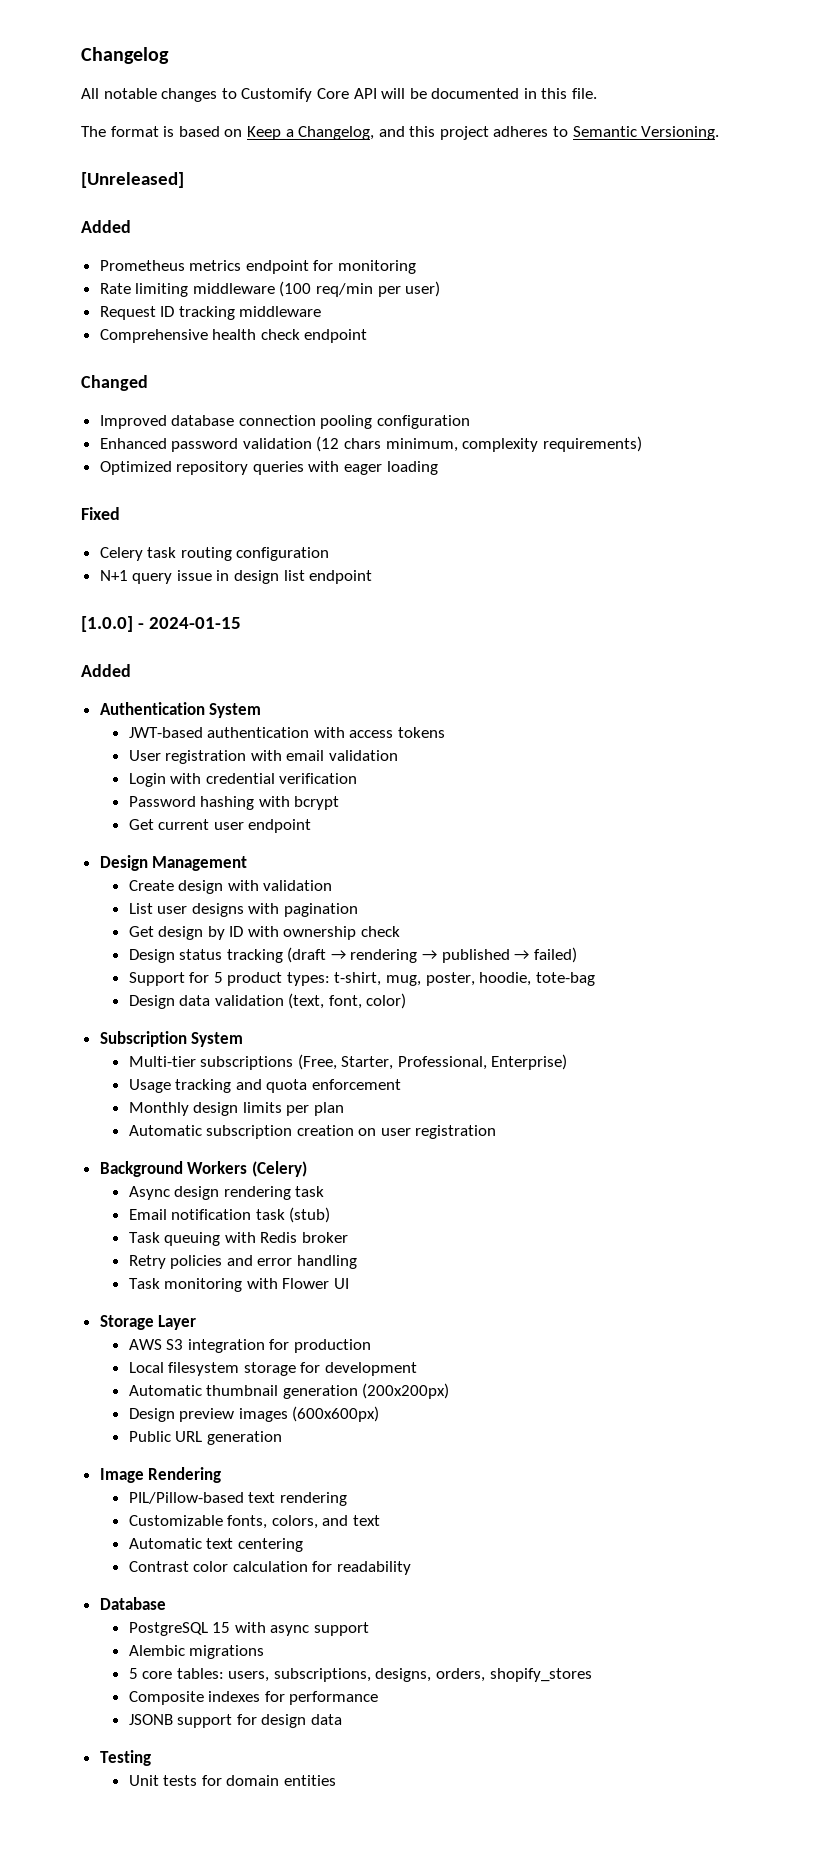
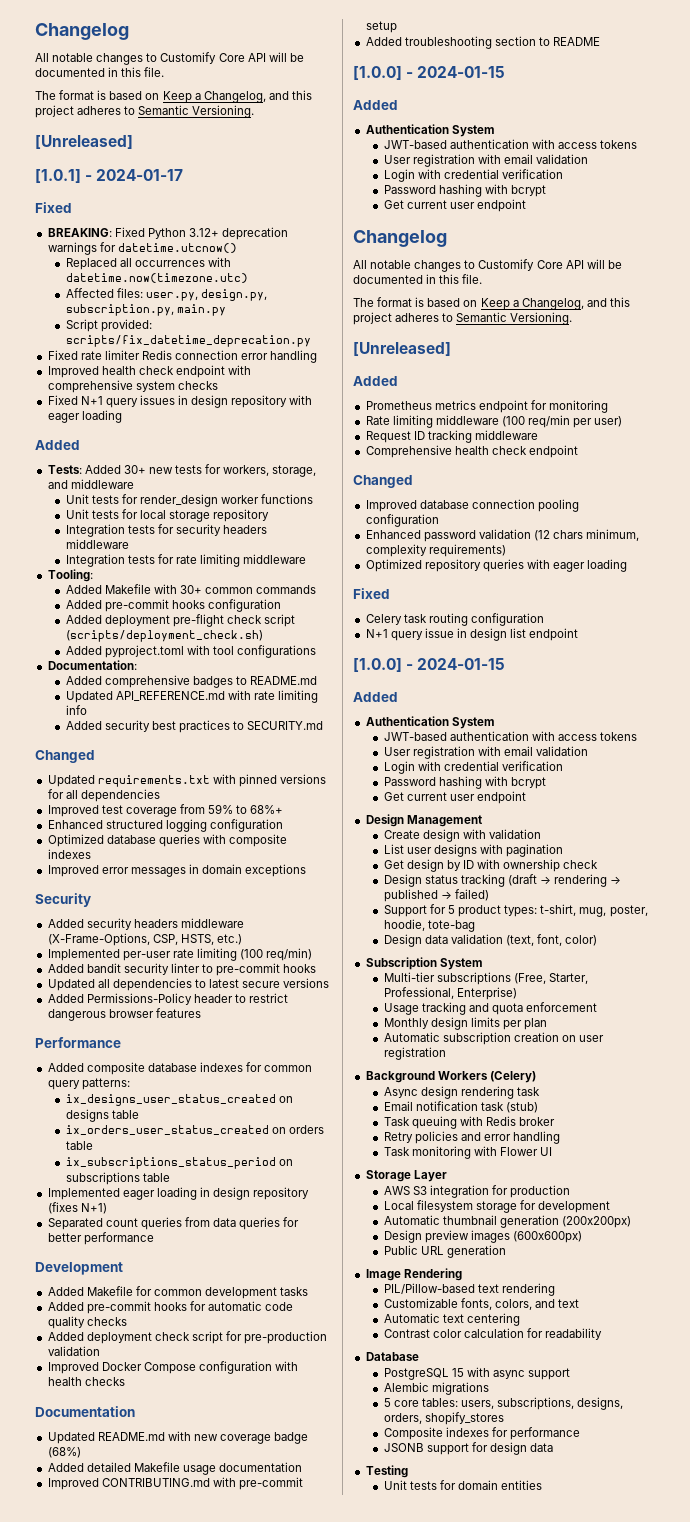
+ [1.0.1] - 2024-01-17
+ Fixed
+ BREAKING: Fixed Python 3.12+ deprecation warnings for datetime.utcnow()
+ Replaced all occurrences with datetime.now(timezone.utc)
+ Affected files: user.py, design.py, subscription.py, main.py
+ Script provided: scripts/fix_datetime_deprecation.py
+ Fixed rate limiter Redis connection error handling
+ Improved health check endpoint with comprehensive system checks
+ Fixed N+1 query issues in design repository with eager loading
+ Added
+ Tests: Added 30+ new tests for workers, storage, and middleware
+ Unit tests for render_design worker functions
+ Unit tests for local storage repository
+ Integration tests for security headers middleware
+ Integration tests for rate limiting middleware
+ Tooling:
+ Added Makefile with 30+ common commands
+ Added pre-commit hooks configuration
+ Added deployment pre-flight check script (scripts/deployment_check.sh)
+ Added pyproject.toml with tool configurations
+ Documentation:
+ Added comprehensive badges to README.md
+ Updated API_REFERENCE.md with rate limiting info
+ Added security best practices to SECURITY.md
+ Changed
+ Updated requirements.txt with pinned versions for all dependencies
+ Improved test coverage from 59% to 68%+
+ Enhanced structured logging configuration
+ Optimized database queries with composite indexes
+ Improved error messages in domain exceptions
+ Security
+ Added security headers middleware (X-Frame-Options, CSP, HSTS, etc.)
+ Implemented per-user rate limiting (100 req/min)
+ Added bandit security linter to pre-commit hooks
+ Updated all dependencies to latest secure versions
+ Added Permissions-Policy header to restrict dangerous browser features
+ Performance
+ Added composite database indexes for common query patterns:
+ ix_designs_user_status_created on designs table
+ ix_orders_user_status_created on orders table
+ ix_subscriptions_status_period on subscriptions table
+ Implemented eager loading in design repository (fixes N+1)
+ Separated count queries from data queries for better performance
+ Development
+ Added Makefile for common development tasks
+ Added pre-commit hooks for automatic code quality checks
+ Added deployment check script for pre-production validation
+ Improved Docker Compose configuration with health checks
+ Documentation
+ Updated README.md with new coverage badge (68%)
+ Added detailed Makefile usage documentation
+ Improved CONTRIBUTING.md with pre-commit setup
+ Added troubleshooting section to README
+ [1.0.0] - 2024-01-15
+ Added
+ Authentication System
+ JWT-based authentication with access tokens
+ User registration with email validation
+ Login with credential verification
+ Password hashing with bcrypt
+ Get current user endpoint
+ Changelog
+ All notable changes to Customify Core API will be documented in this file.
+ The format is based on Keep a Changelog, and this project adheres to Semantic Versioning.
+ [Unreleased]

